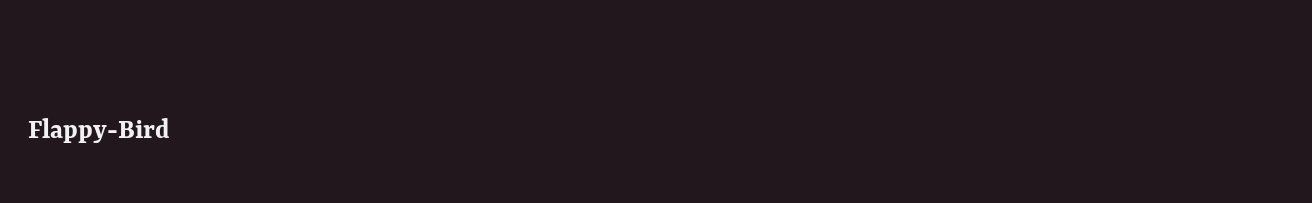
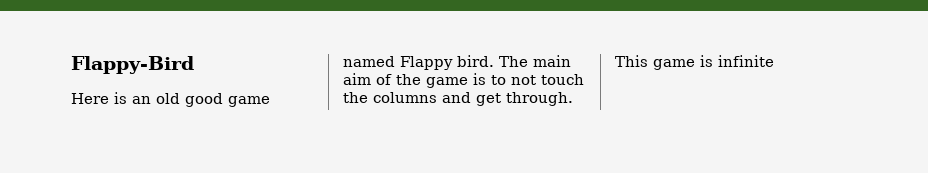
+ Here is an old good game named Flappy bird. The main aim of the game is to not touch the columns and get through. This game is infinite

